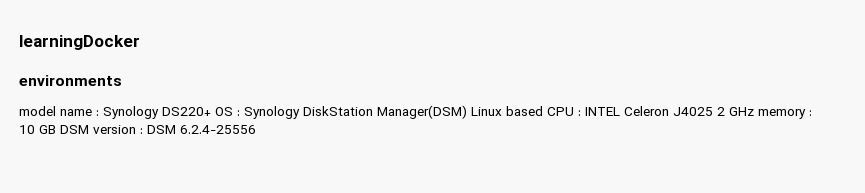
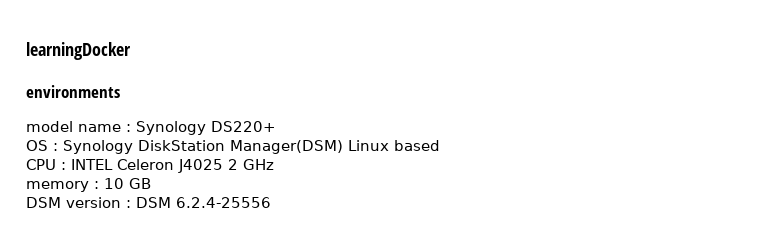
- model name : Synology DS220+ OS : Synology DiskStation Manager(DSM) Linux based CPU : INTEL Celeron J4025 2 GHz memory : 10 GB DSM version : DSM 6.2.4-25556
+ model name : Synology DS220+
+ OS : Synology DiskStation Manager(DSM) Linux based
+ CPU : INTEL Celeron J4025 2 GHz
+ memory : 10 GB
+ DSM version : DSM 6.2.4-25556

